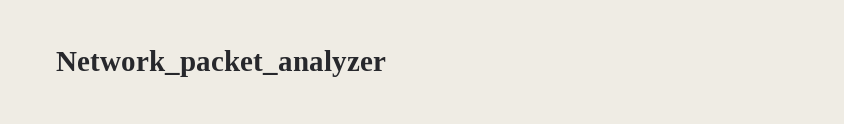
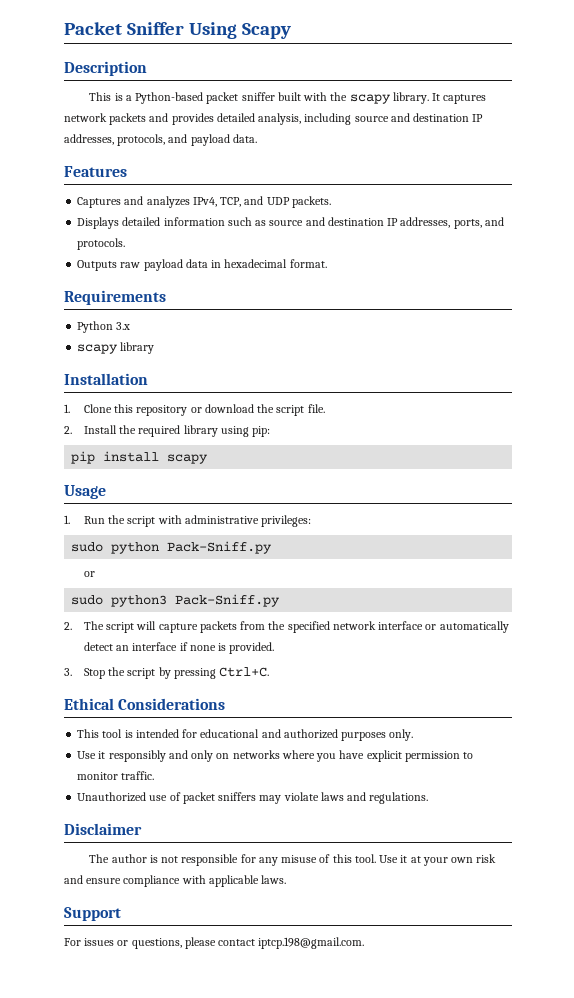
- Network_packet_analyzer
+ Packet Sniffer Using Scapy
+ Description
+ This is a Python-based packet sniffer built with the scapy library. It captures network packets and provides detailed analysis, including source and destination IP addresses, protocols, and payload data.
+ Features
+ Captures and analyzes IPv4, TCP, and UDP packets.
+ Displays detailed information such as source and destination IP addresses, ports, and protocols.
+ Outputs raw payload data in hexadecimal format.
+ Requirements
+ Python 3.x
+ scapy library
+ Installation
+ 1. Clone this repository or download the script file.
+ 2. Install the required library using pip:
+ pip install scapy
+ Usage
+ 1. Run the script with administrative privileges:
+ sudo python Pack-Sniff.py
+ or
+ sudo python3 Pack-Sniff.py
+ 2. The script will capture packets from the specified network interface or automatically detect an interface if none is provided.
+ 3. Stop the script by pressing Ctrl+C.
+ Ethical Considerations
+ This tool is intended for educational and authorized purposes only.
+ Use it responsibly and only on networks where you have explicit permission to monitor traffic.
+ Unauthorized use of packet sniffers may violate laws and regulations.
+ Disclaimer
+ The author is not responsible for any misuse of this tool. Use it at your own risk and ensure compliance with applicable laws.
+ Support
+ For issues or questions, please contact iptcp.198@gmail.com.

